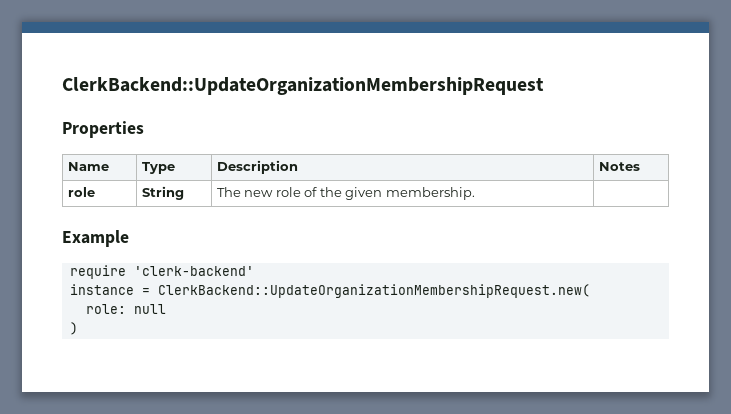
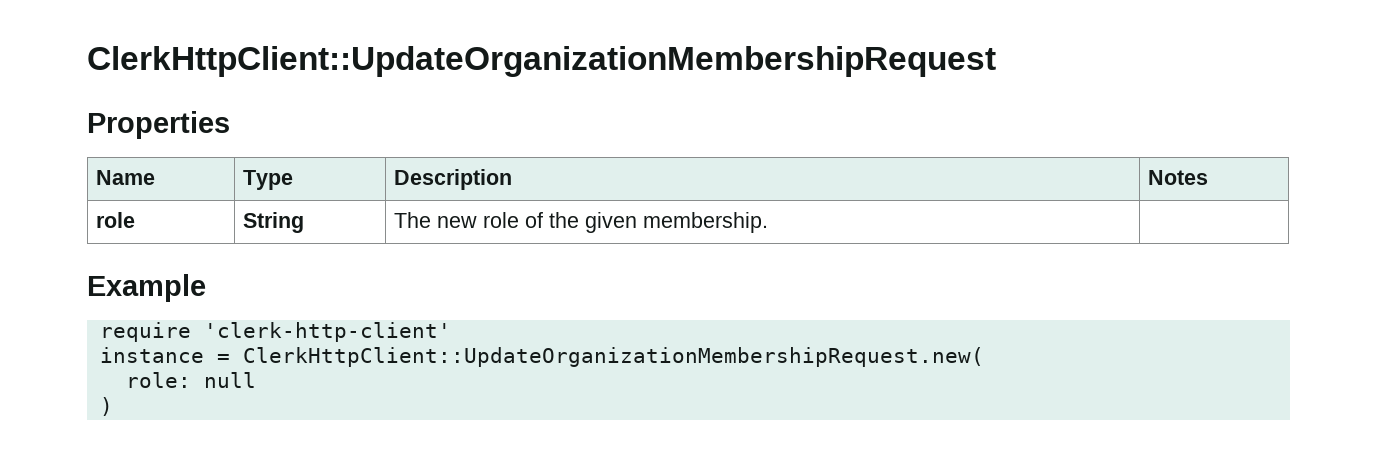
- ClerkBackend::UpdateOrganizationMembershipRequest
+ ClerkHttpClient::UpdateOrganizationMembershipRequest
- require 'clerk-backend'
+ require 'clerk-http-client'
- instance = ClerkBackend::UpdateOrganizationMembershipRequest.new(
+ instance = ClerkHttpClient::UpdateOrganizationMembershipRequest.new(

